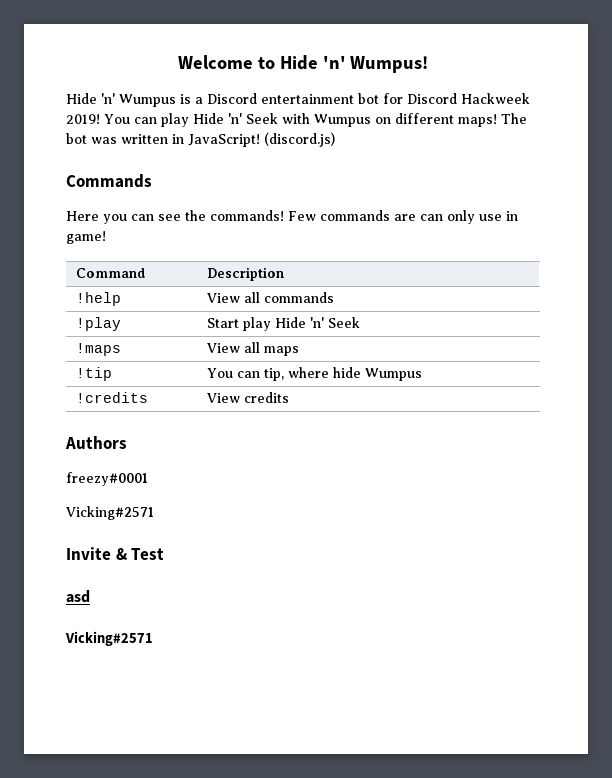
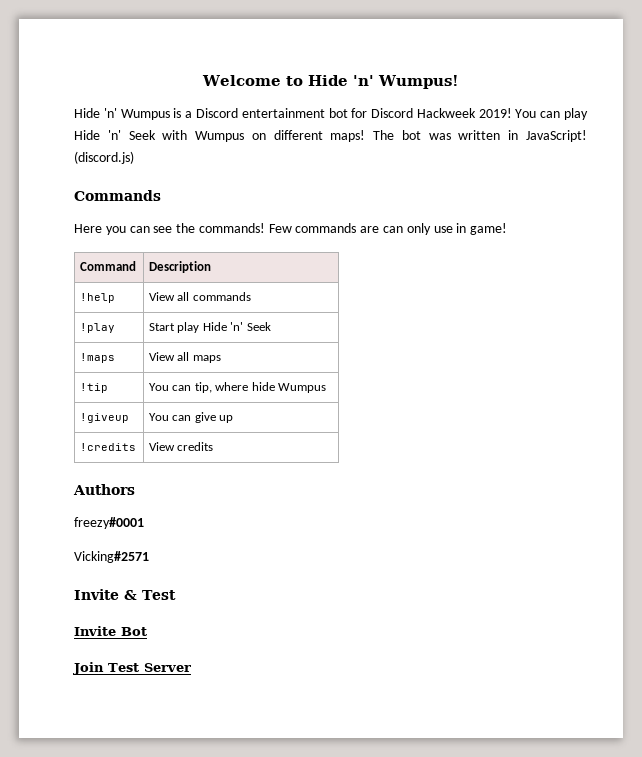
+ !giveup | You can give up
- asd
- Vicking#2571
+ Invite Bot
+ Join Test Server

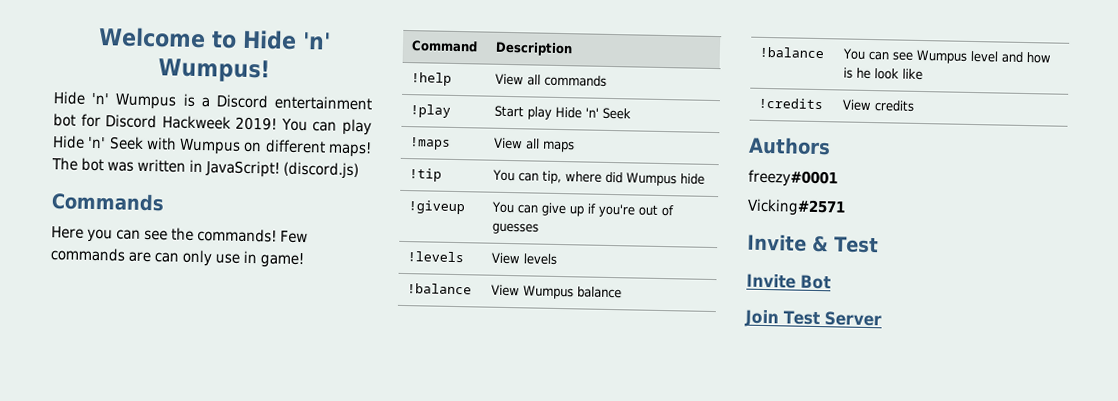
- !tip | You can tip, where hide Wumpus
+ !tip | You can tip, where did Wumpus hide
- !giveup | You can give up
+ !giveup | You can give up if you're out of guesses
+ !levels | View levels
+ !balance | View Wumpus balance
+ !balance | You can see Wumpus level and how is he look like

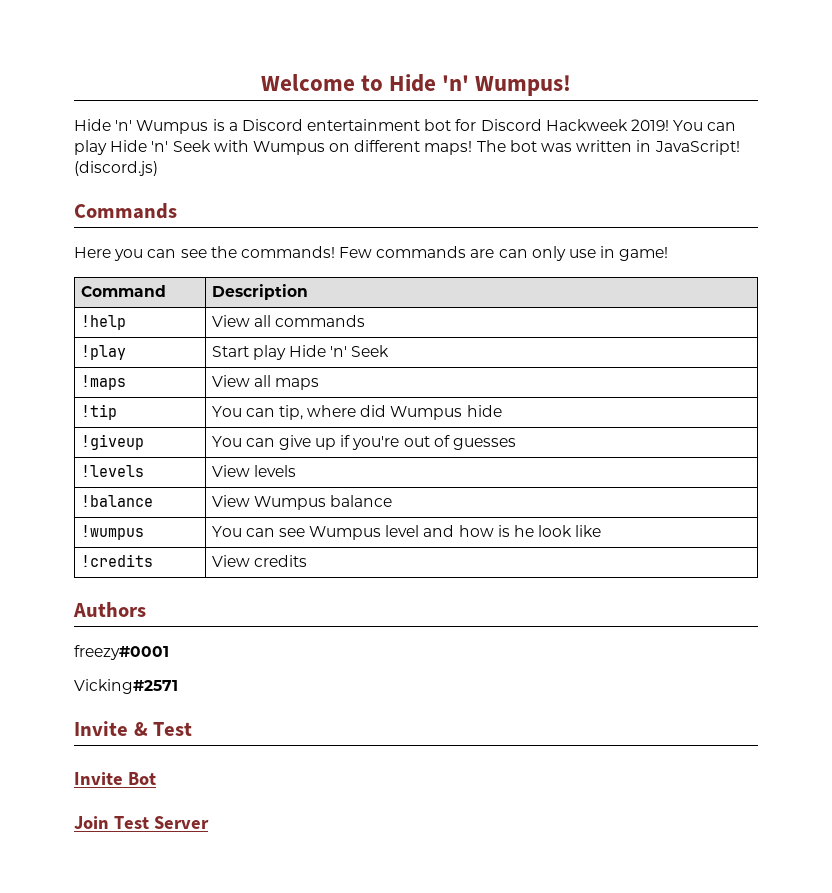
- !balance | You can see Wumpus level and how is he look like
+ !wumpus | You can see Wumpus level and how is he look like

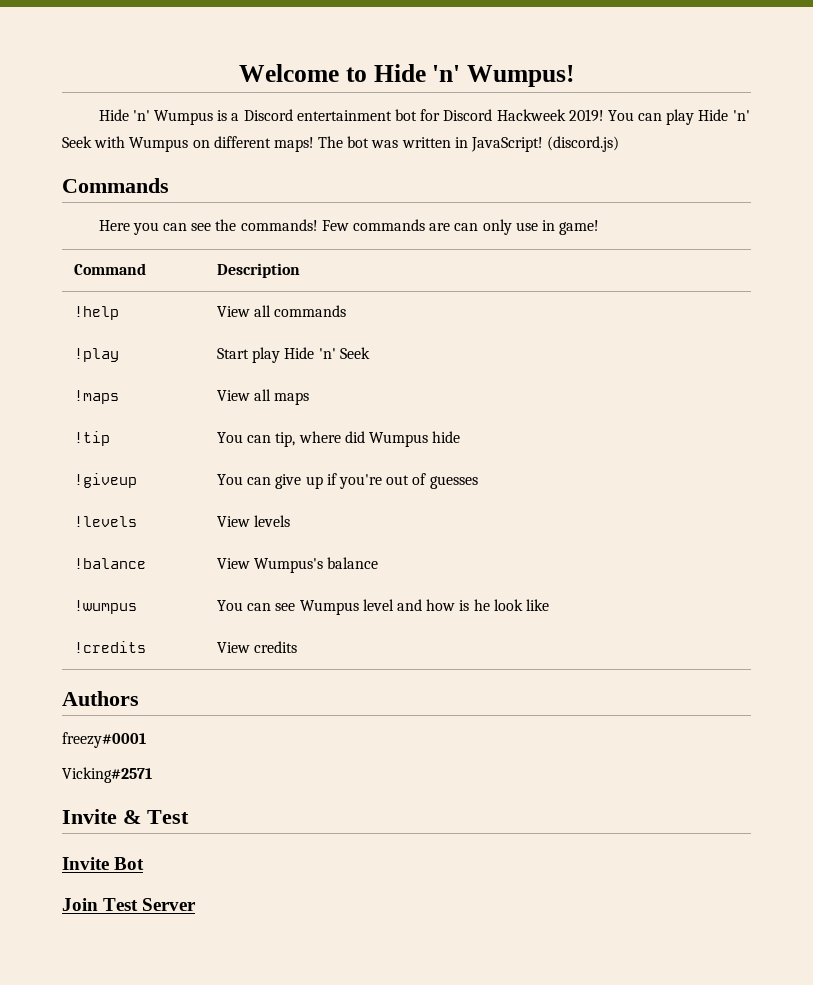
- !balance | View Wumpus balance
+ !balance | View Wumpus's balance

